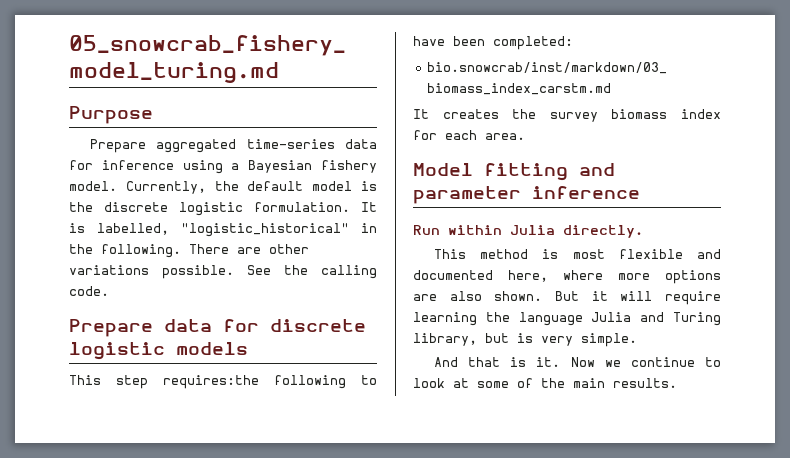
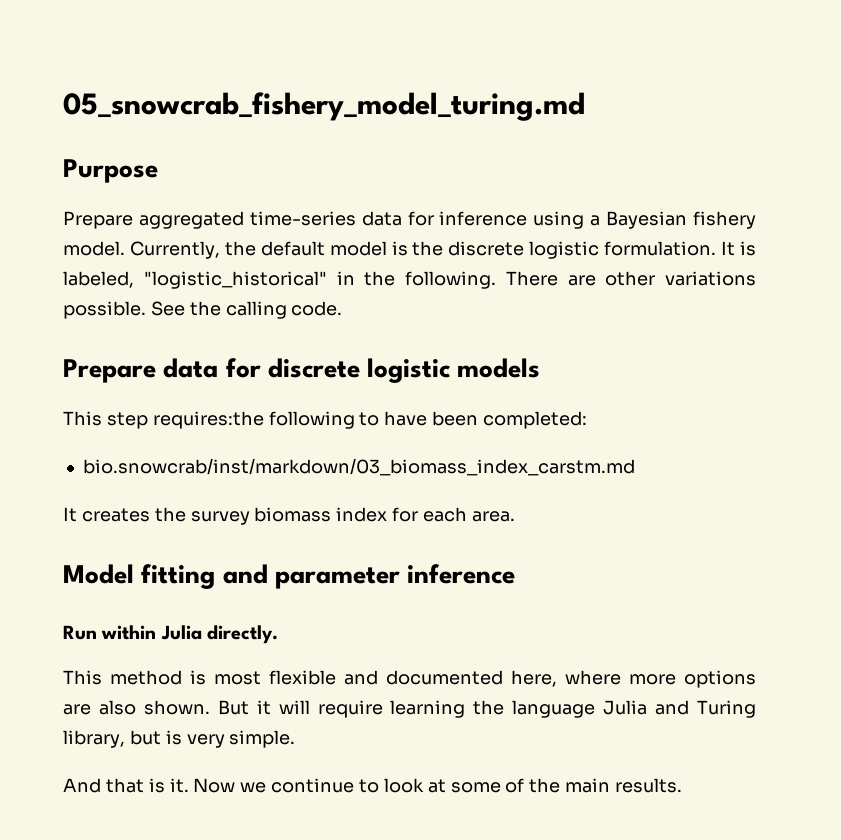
- It is labelled, "logistic_historical" in the following.
+ It is labeled, "logistic_historical" in the following.

